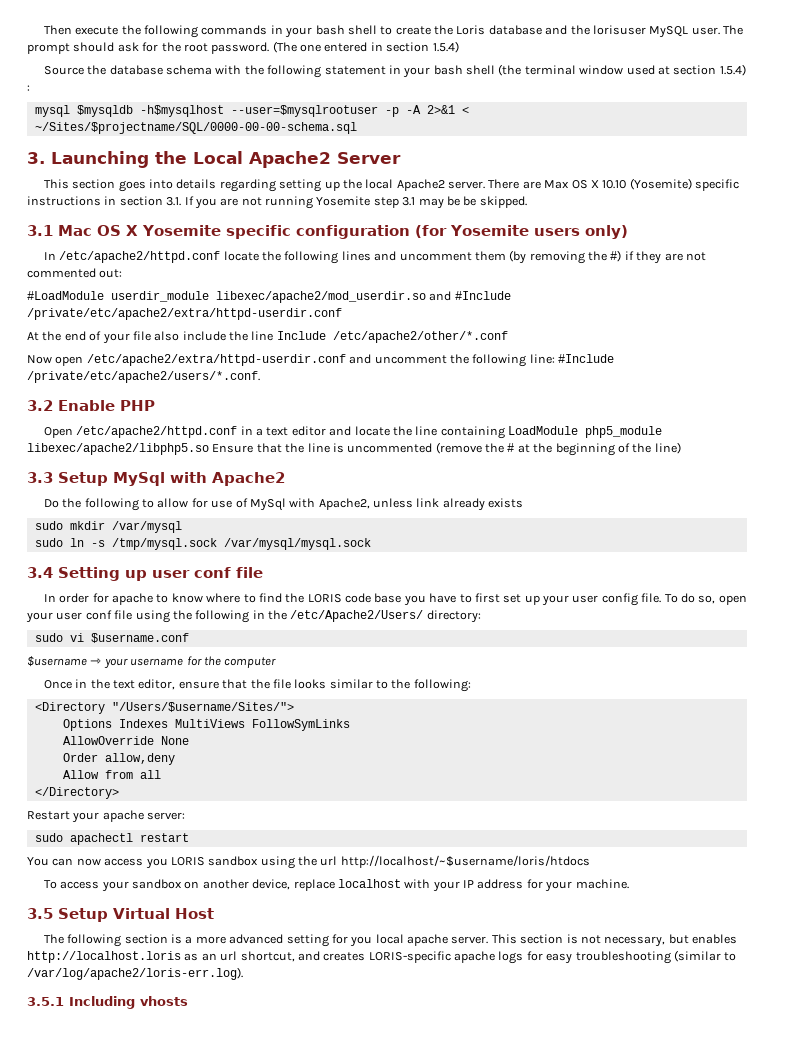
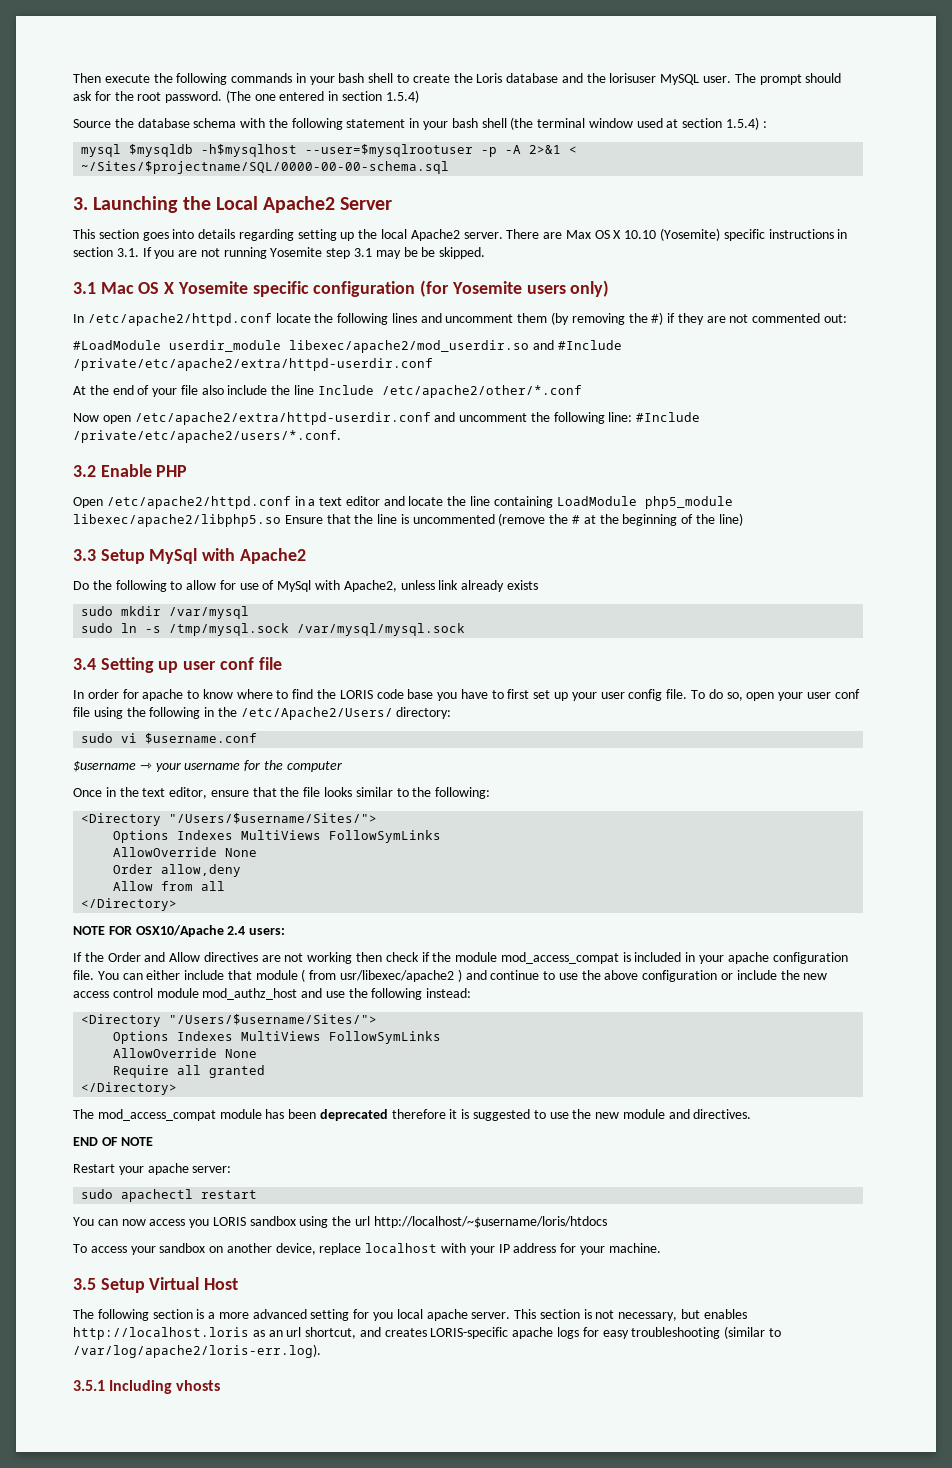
+ NOTE FOR OSX10/Apache 2.4 users:
+ If the Order and Allow directives are not working then check if the module mod_access_compat is included in your apache configuration file. You can either include that module ( from usr/libexec/apache2 ) and continue to use the above configuration or include the new access control module mod_authz_host and use the following instead:
+ <Directory "/Users/$username/Sites/">
+ Options Indexes MultiViews FollowSymLinks
+ AllowOverride None
+ Require all granted
+ </Directory>
+ The mod_access_compat module has been deprecated therefore it is suggested to use the new module and directives.
+ END OF NOTE

